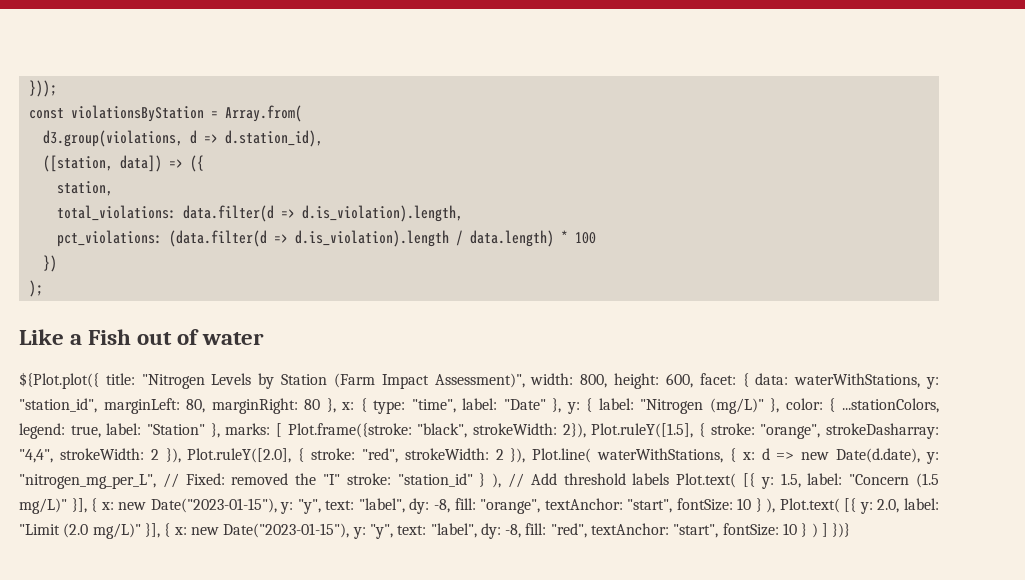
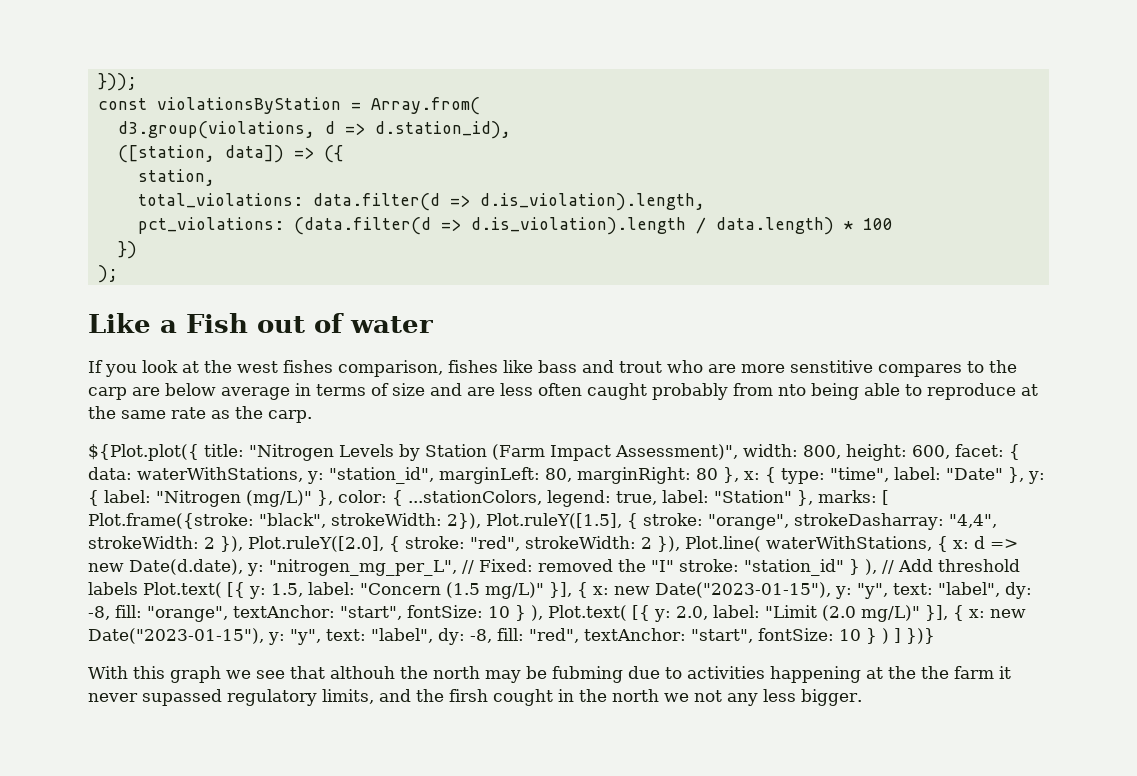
+ If you look at the west fishes comparison, fishes like bass and trout who are more senstitive compares to the carp are below average in terms of size and are less often caught probably from nto being able to reproduce at the same rate as the carp.
+ With this graph we see that althouh the north may be fubming due to activities happening at the the farm it never supassed regulatory limits, and the firsh cought in the north we not any less bigger.

